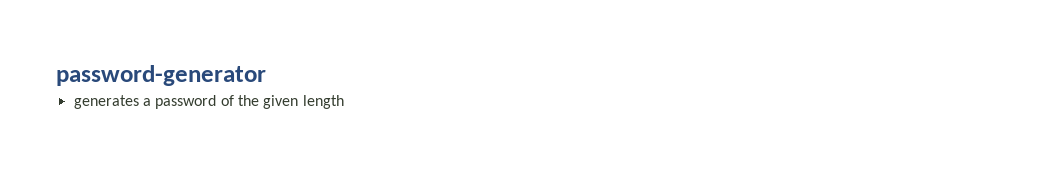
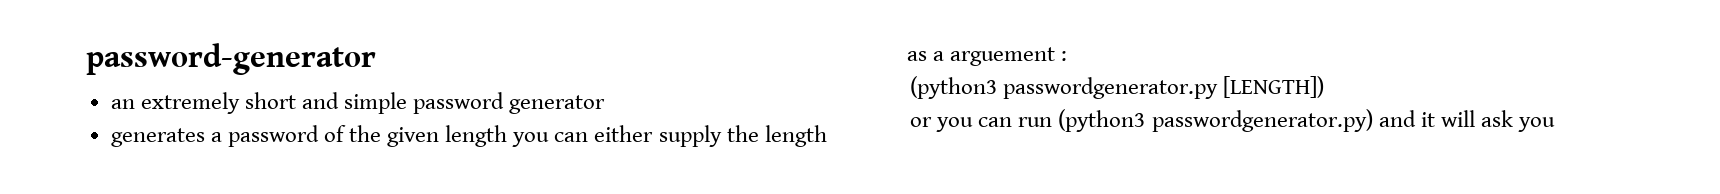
+ an extremely short and simple password generator
- generates a password of the given length
+ generates a password of the given length you can either supply the length as a arguement :
+ (python3 passwordgenerator.py [LENGTH])
+ or you can run (python3 passwordgenerator.py) and it will ask you

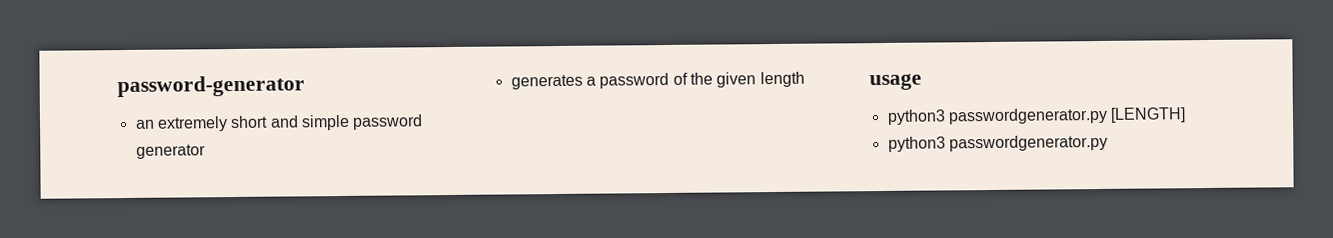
- generates a password of the given length you can either supply the length as a arguement :
- (python3 passwordgenerator.py [LENGTH])
- or you can run (python3 passwordgenerator.py) and it will ask you
+ generates a password of the given length
+ usage
+ python3 passwordgenerator.py [LENGTH]
+ python3 passwordgenerator.py

